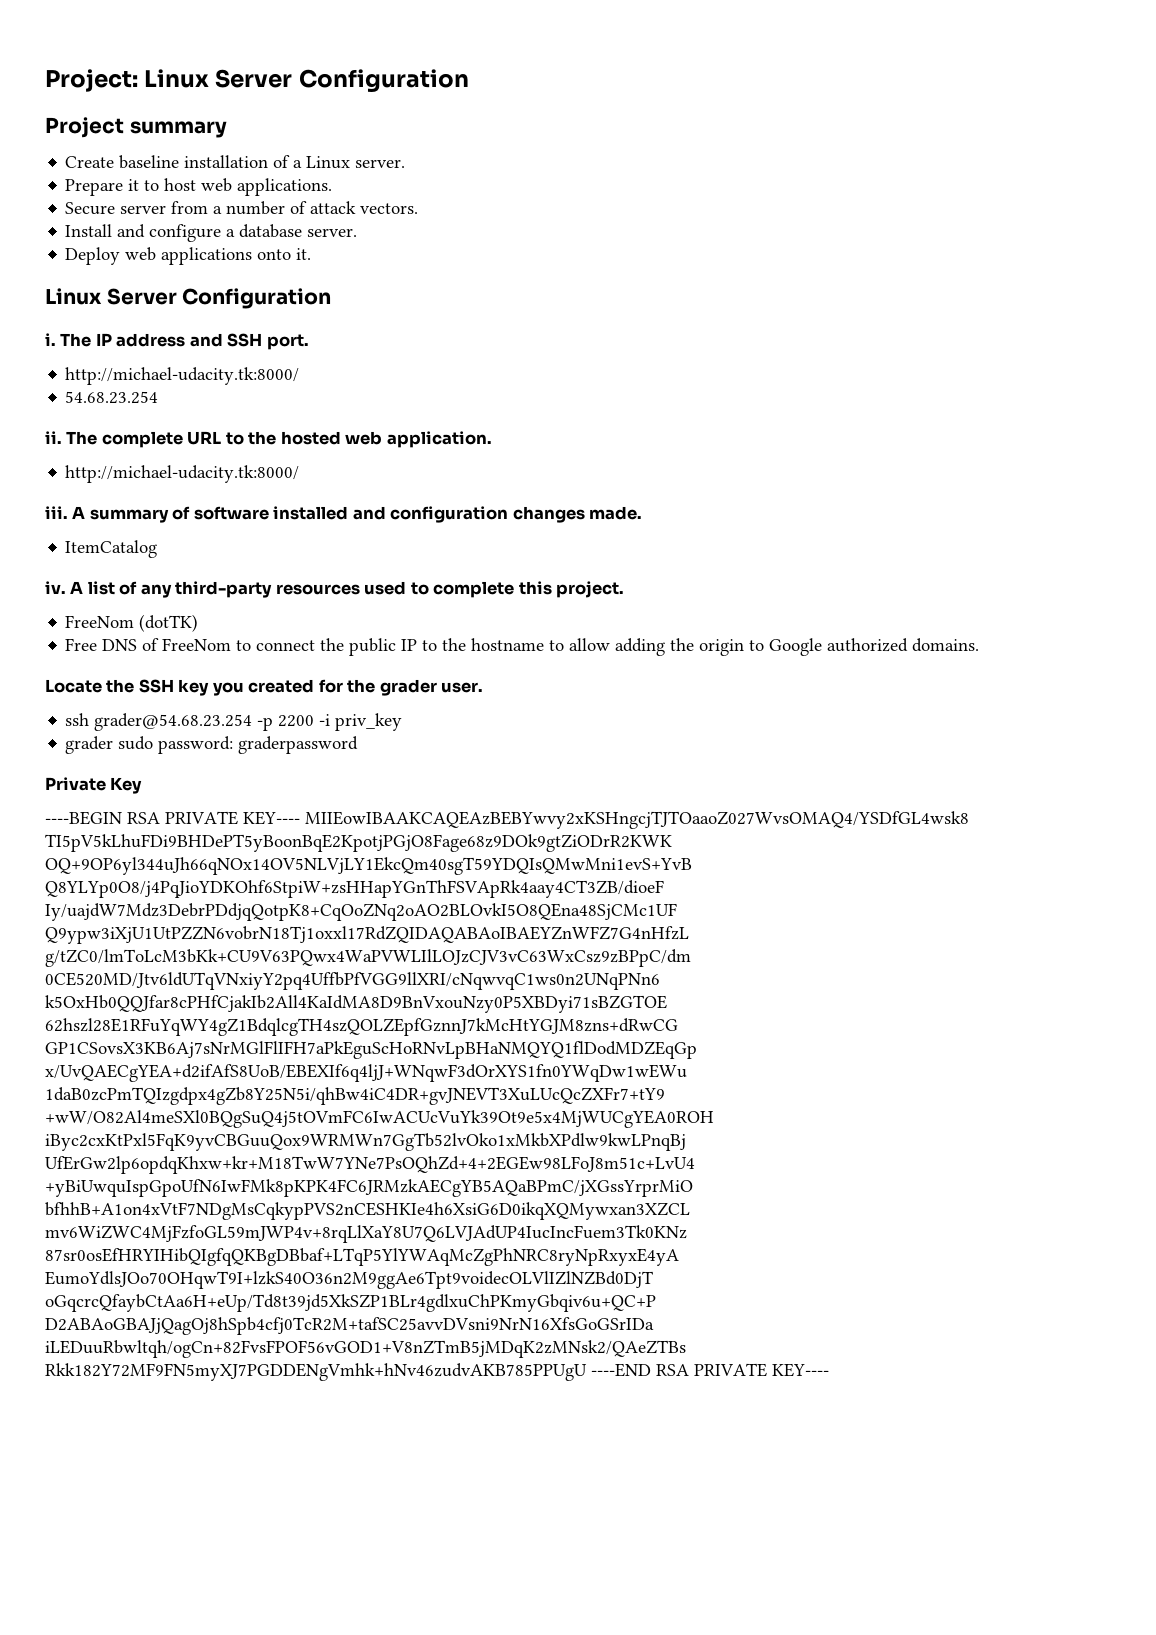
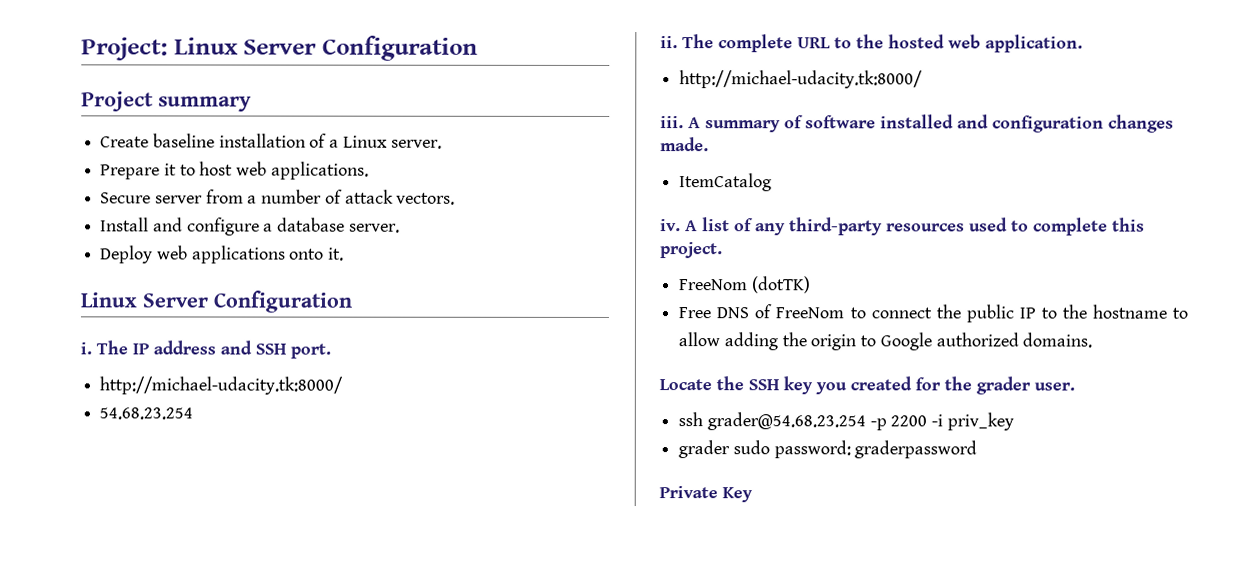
- ----BEGIN RSA PRIVATE KEY---- MIIEowIBAAKCAQEAzBEBYwvy2xKSHngcjTJTOaaoZ027WvsOMAQ4/YSDfGL4wsk8 TI5pV5kLhuFDi9BHDePT5yBoonBqE2KpotjPGjO8Fage68z9DOk9gtZiODrR2KWK OQ+9OP6yl344uJh66qNOx14OV5NLVjLY1EkcQm40sgT59YDQIsQMwMni1evS+YvB Q8YLYp0O8/j4PqJioYDKOhf6StpiW+zsHHapYGnThFSVApRk4aay4CT3ZB/dioeF Iy/uajdW7Mdz3DebrPDdjqQotpK8+CqOoZNq2oAO2BLOvkI5O8QEna48SjCMc1UF Q9ypw3iXjU1UtPZZN6vobrN18Tj1oxxl17RdZQIDAQABAoIBAEYZnWFZ7G4nHfzL g/tZC0/lmToLcM3bKk+CU9V63PQwx4WaPVWLIlLOJzCJV3vC63WxCsz9zBPpC/dm 0CE520MD/Jtv6ldUTqVNxiyY2pq4UffbPfVGG9llXRI/cNqwvqC1ws0n2UNqPNn6 k5OxHb0QQJfar8cPHfCjakIb2All4KaIdMA8D9BnVxouNzy0P5XBDyi71sBZGTOE 62hszl28E1RFuYqWY4gZ1BdqlcgTH4szQOLZEpfGznnJ7kMcHtYGJM8zns+dRwCG GP1CSovsX3KB6Aj7sNrMGlFlIFH7aPkEguScHoRNvLpBHaNMQYQ1flDodMDZEqGp x/UvQAECgYEA+d2ifAfS8UoB/EBEXIf6q4ljJ+WNqwF3dOrXYS1fn0YWqDw1wEWu 1daB0zcPmTQIzgdpx4gZb8Y25N5i/qhBw4iC4DR+gvJNEVT3XuLUcQcZXFr7+tY9 +wW/O82Al4meSXl0BQgSuQ4j5tOVmFC6IwACUcVuYk39Ot9e5x4MjWUCgYEA0ROH iByc2cxKtPxl5FqK9yvCBGuuQox9WRMWn7GgTb52lvOko1xMkbXPdlw9kwLPnqBj UfErGw2lp6opdqKhxw+kr+M18TwW7YNe7PsOQhZd+4+2EGEw98LFoJ8m51c+LvU4 +yBiUwquIspGpoUfN6IwFMk8pKPK4FC6JRMzkAECgYB5AQaBPmC/jXGssYrprMiO bfhhB+A1on4xVtF7NDgMsCqkypPVS2nCESHKIe4h6XsiG6D0ikqXQMywxan3XZCL mv6WiZWC4MjFzfoGL59mJWP4v+8rqLlXaY8U7Q6LVJAdUP4IucIncFuem3Tk0KNz 87sr0osEfHRYIHibQIgfqQKBgDBbaf+LTqP5YlYWAqMcZgPhNRC8ryNpRxyxE4yA EumoYdlsJOo70OHqwT9I+lzkS40O36n2M9ggAe6Tpt9voidecOLVlIZlNZBd0DjT oGqcrcQfaybCtAa6H+eUp/Td8t39jd5XkSZP1BLr4gdlxuChPKmyGbqiv6u+QC+P D2ABAoGBAJjQagOj8hSpb4cfj0TcR2M+tafSC25avvDVsni9NrN16XfsGoGSrIDa iLEDuuRbwltqh/ogCn+82FvsFPOF56vGOD1+V8nZTmB5jMDqK2zMNsk2/QAeZTBs Rkk182Y72MF9FN5myXJ7PGDDENgVmhk+hNv46zudvAKB785PPUgU ----END RSA PRIVATE KEY----

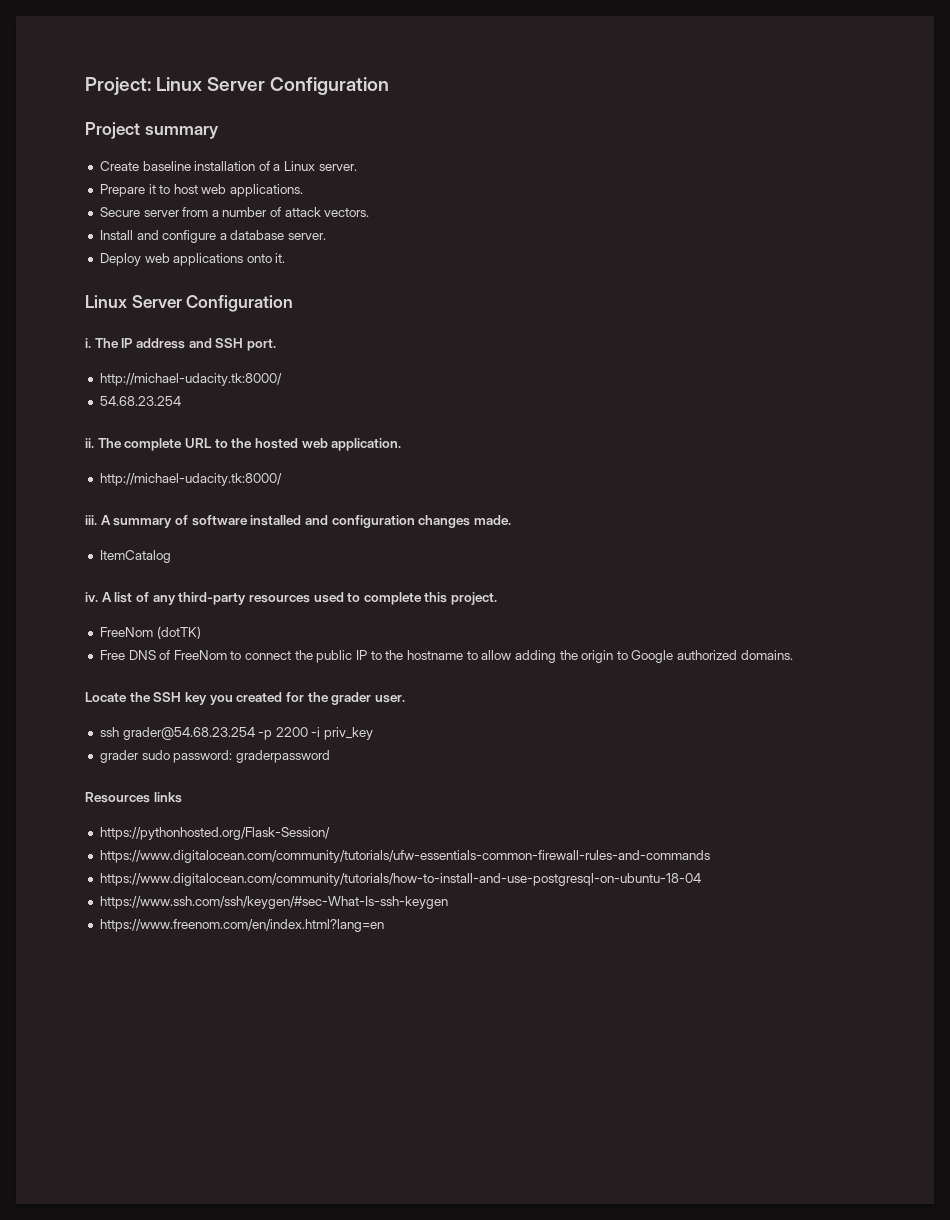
- Private Key
+ Resources links
+ https://pythonhosted.org/Flask-Session/
+ https://www.digitalocean.com/community/tutorials/ufw-essentials-common-firewall-rules-and-commands
+ https://www.digitalocean.com/community/tutorials/how-to-install-and-use-postgresql-on-ubuntu-18-04
+ https://www.ssh.com/ssh/keygen/#sec-What-Is-ssh-keygen
+ https://www.freenom.com/en/index.html?lang=en

